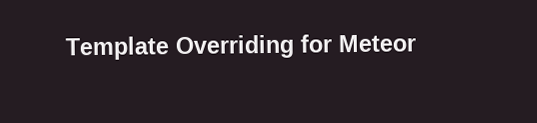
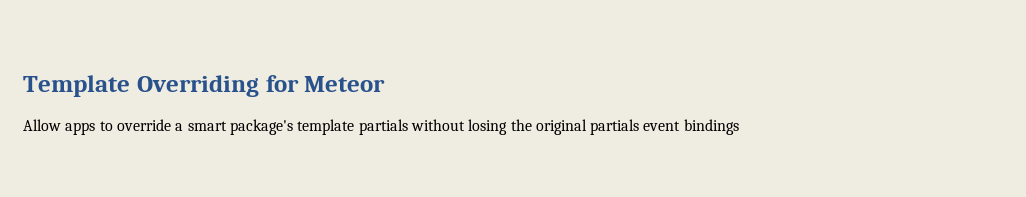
+ Allow apps to override a smart package's template partials without losing the original partials event bindings

